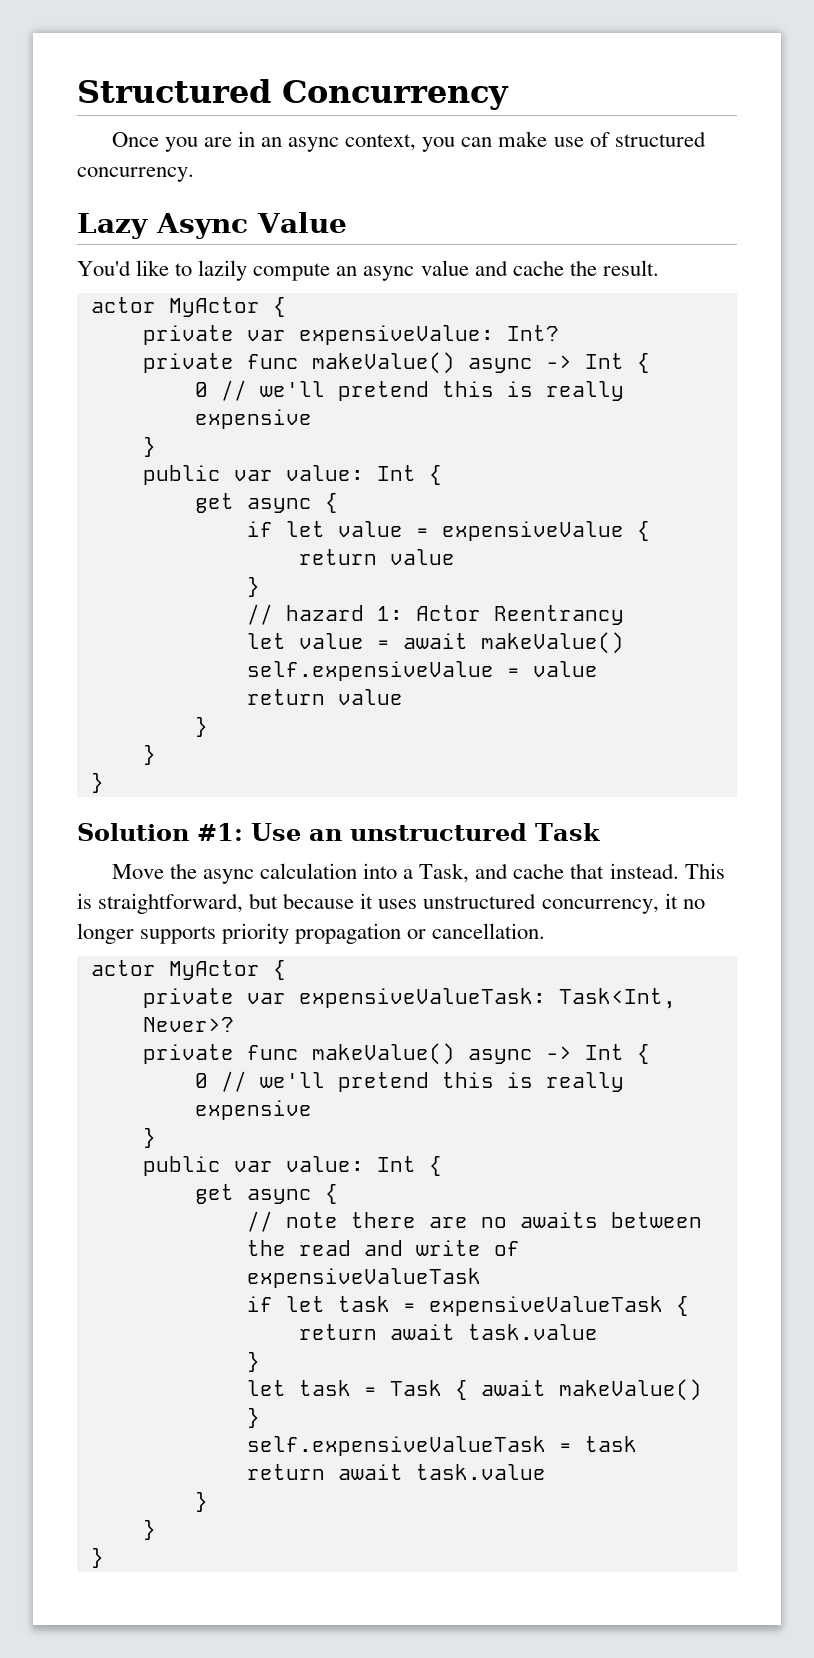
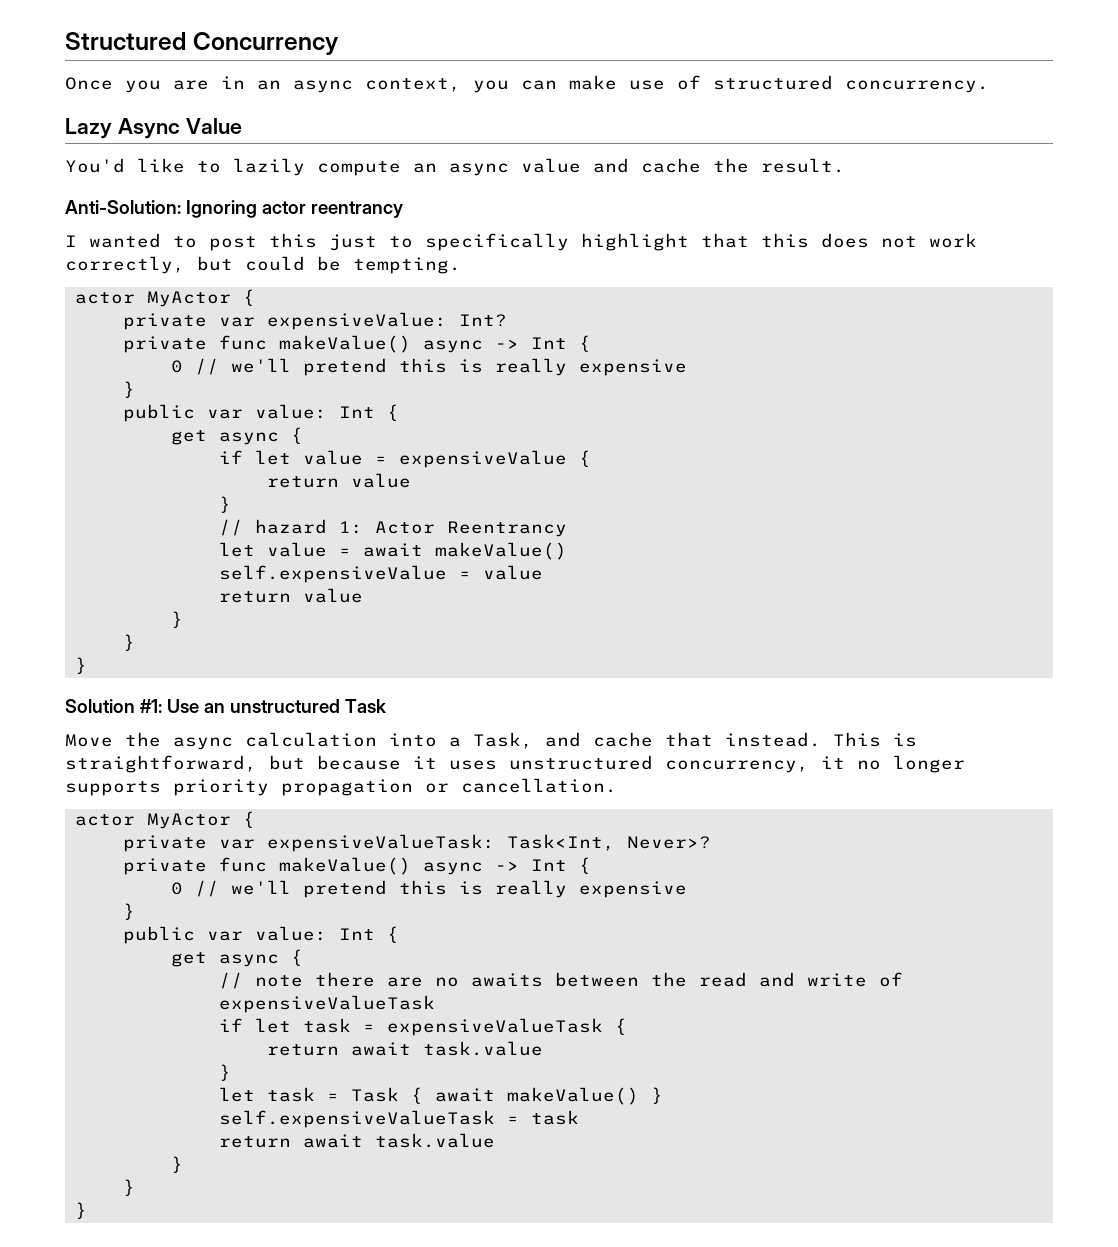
+ Anti-Solution: Ignoring actor reentrancy
+ I wanted to post this just to specifically highlight that this does not work correctly, but could be tempting.

